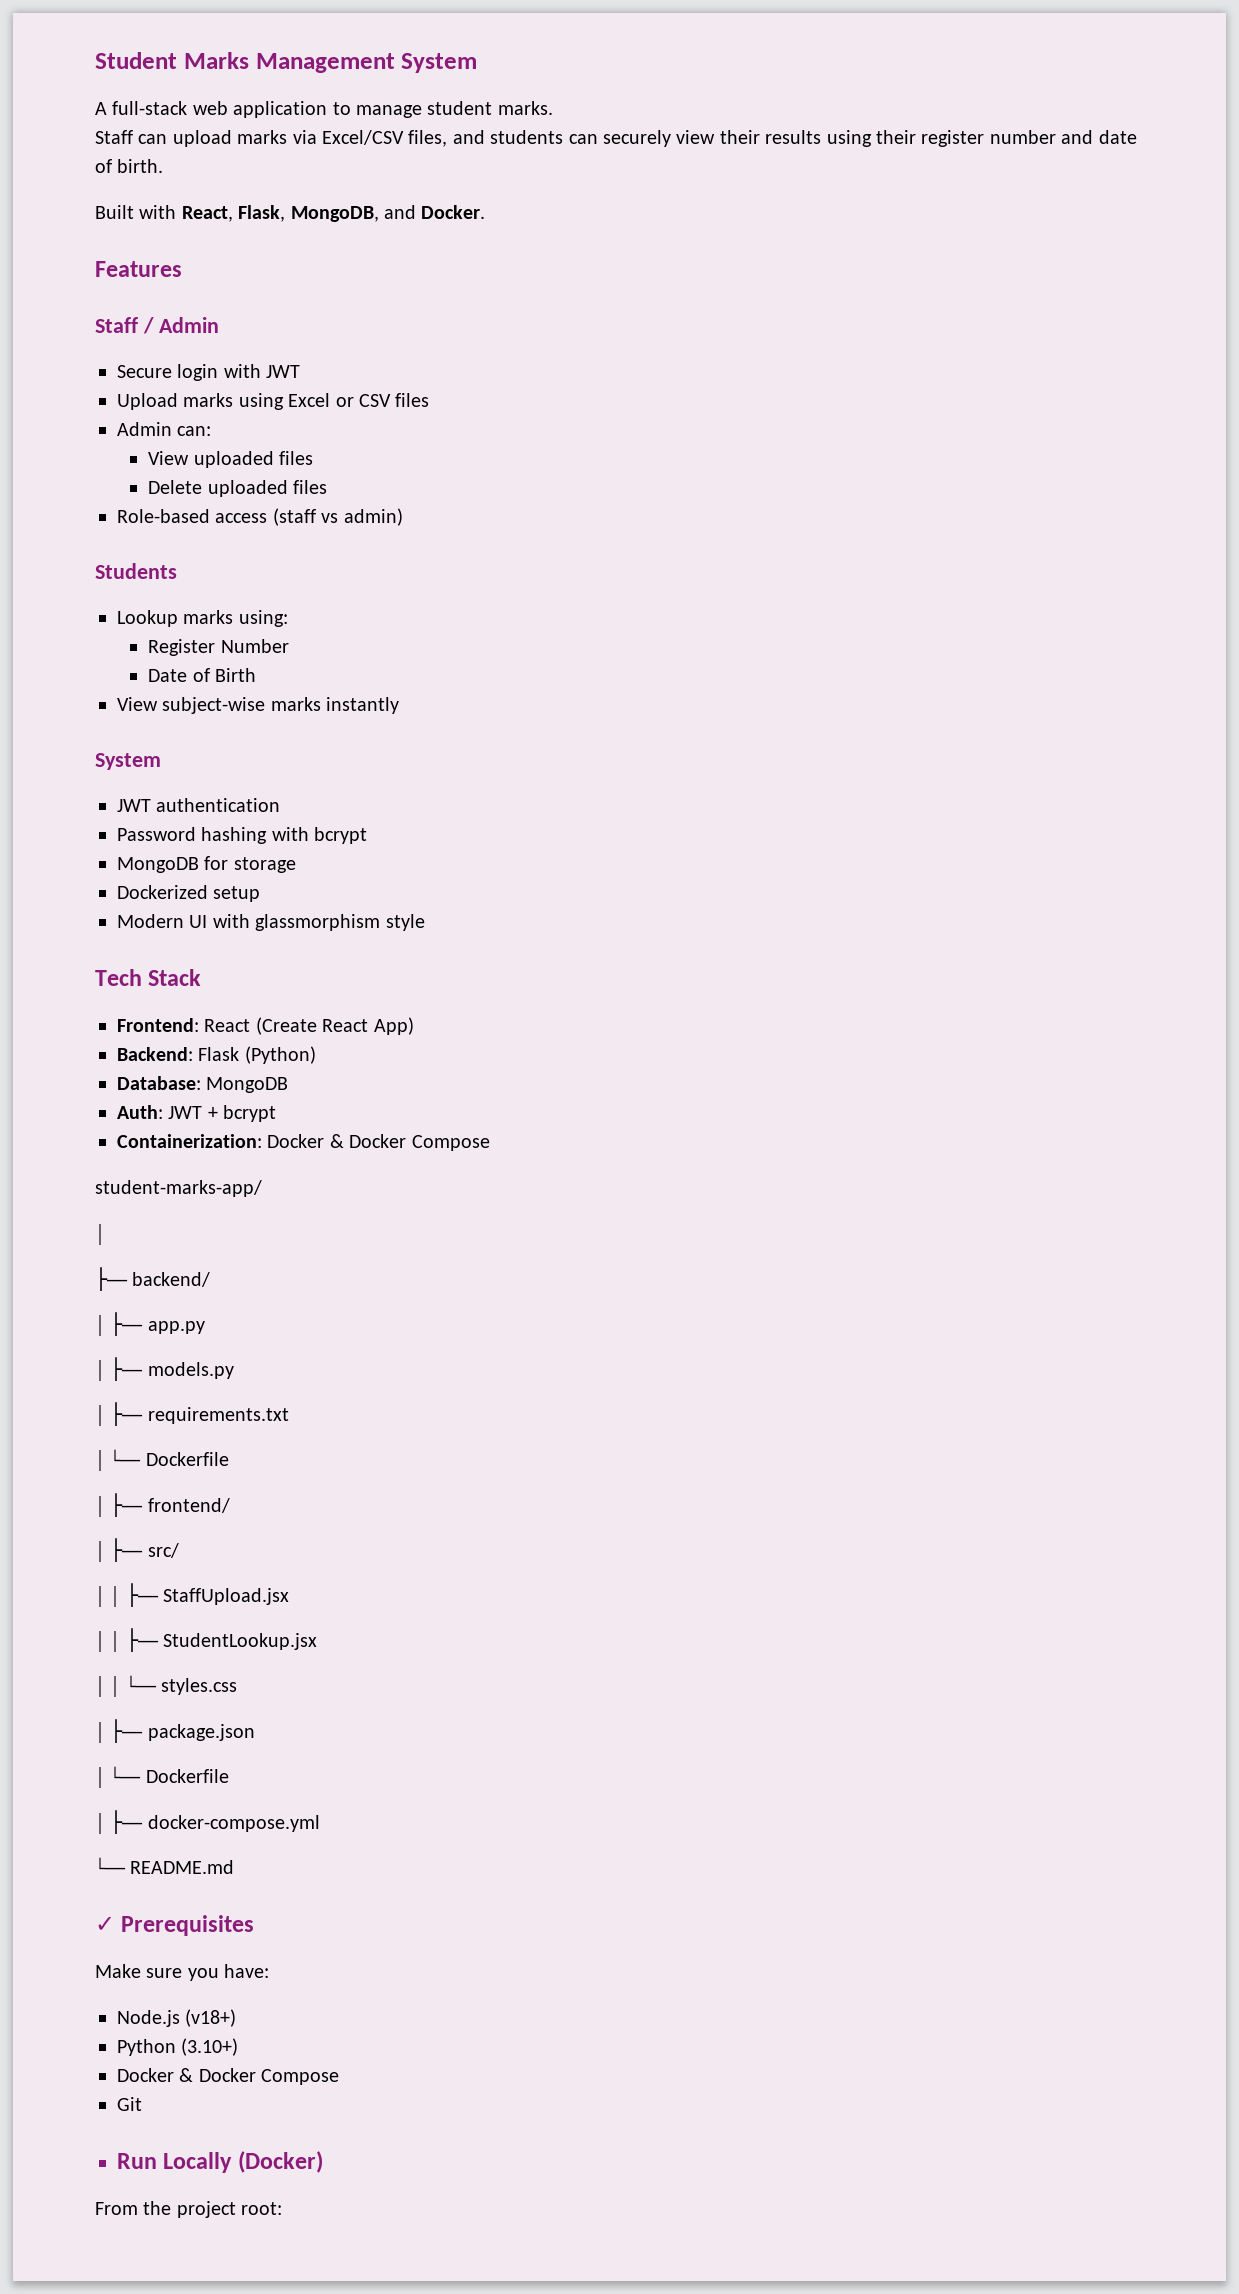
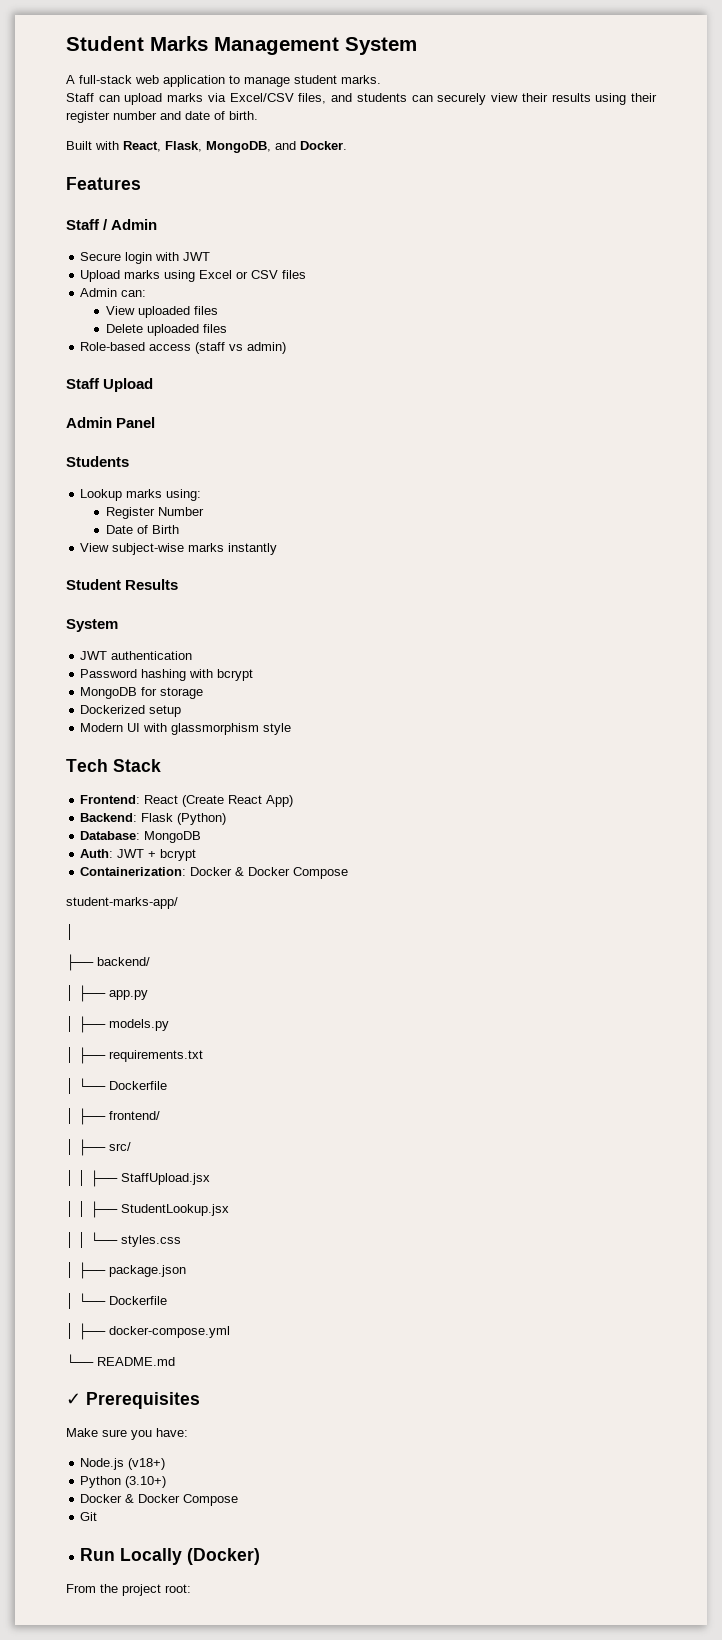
+ Staff Upload
+ Admin Panel
+ Student Results

